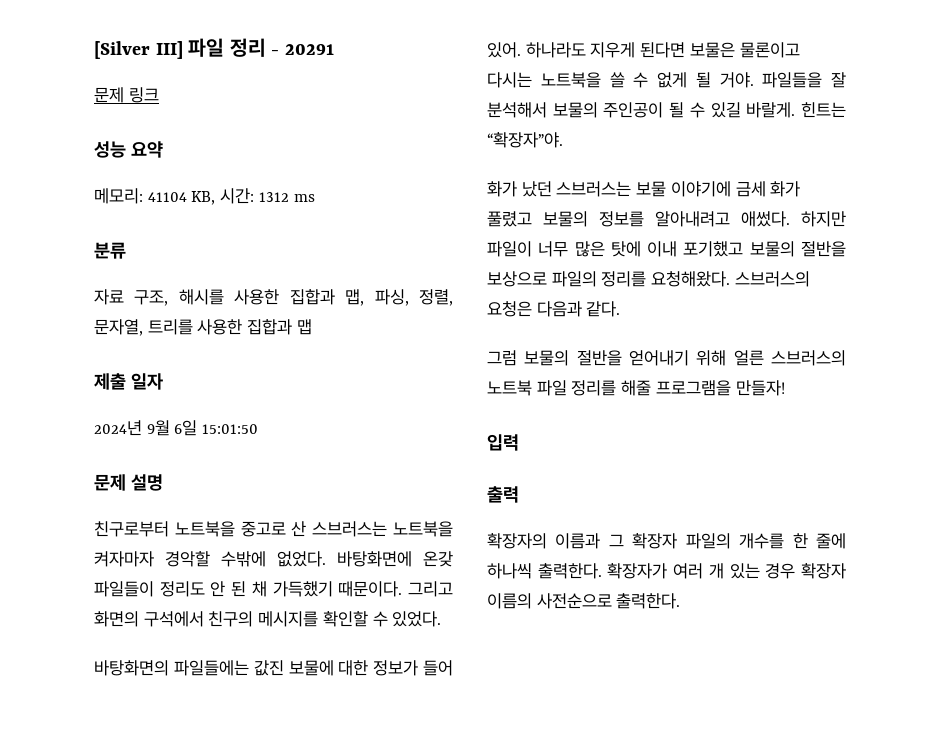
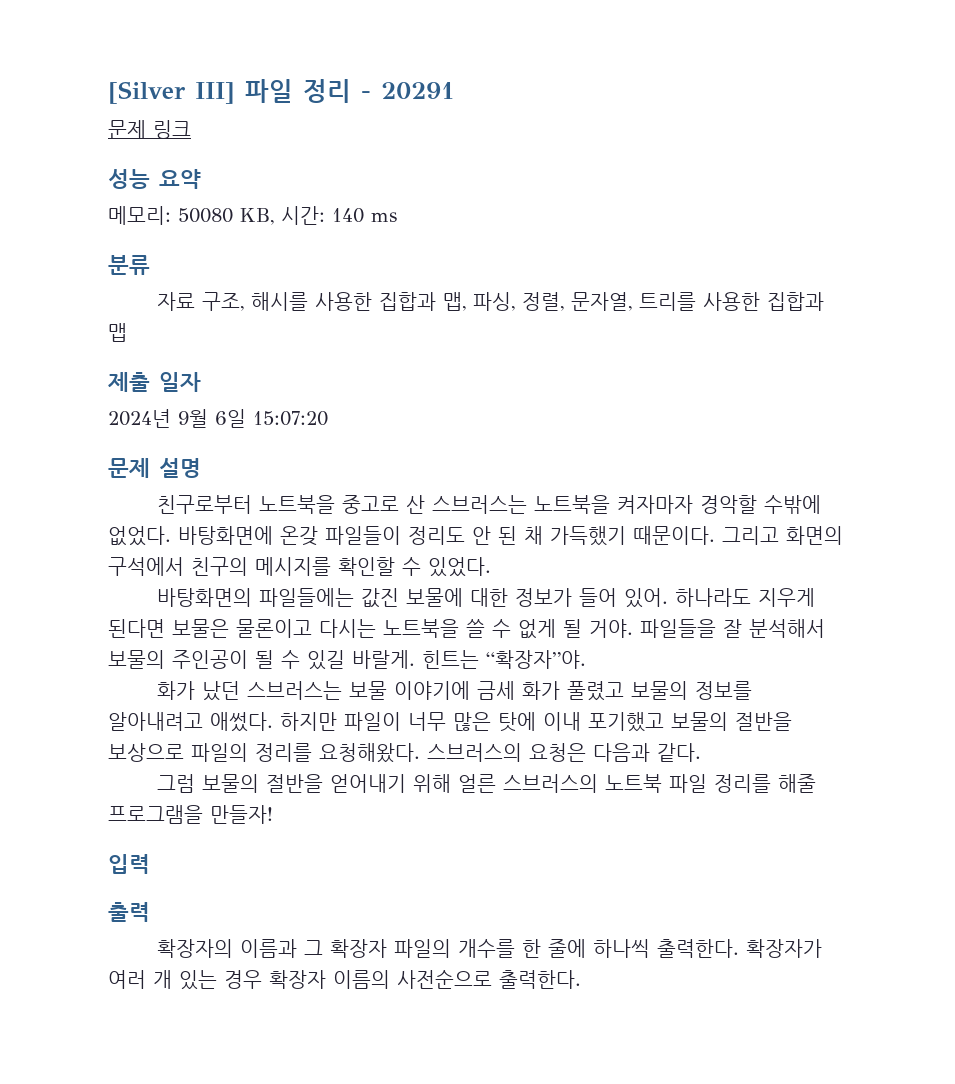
- 메모리: 41104 KB, 시간: 1312 ms
+ 메모리: 50080 KB, 시간: 140 ms
- 2024년 9월 6일 15:01:50
+ 2024년 9월 6일 15:07:20

